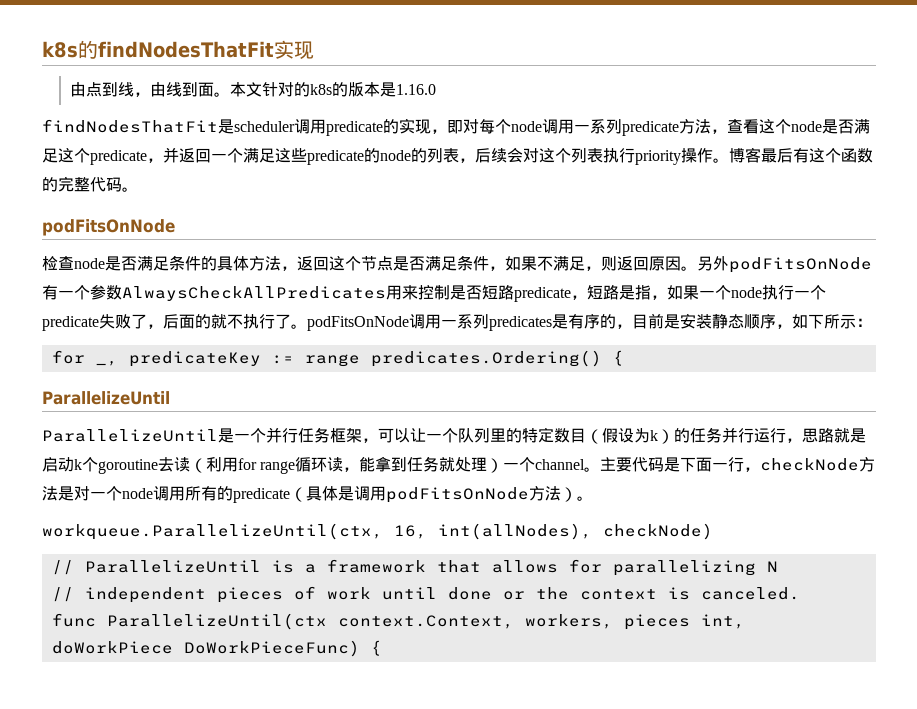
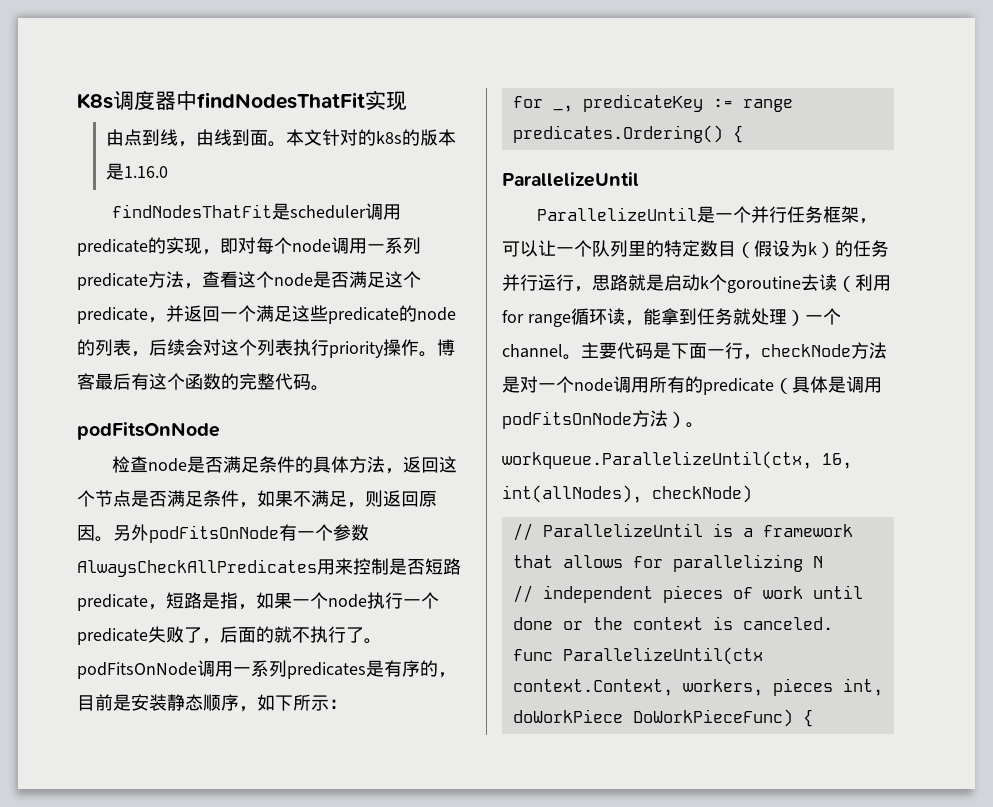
- k8s的findNodesThatFit实现
+ K8s调度器中findNodesThatFit实现

